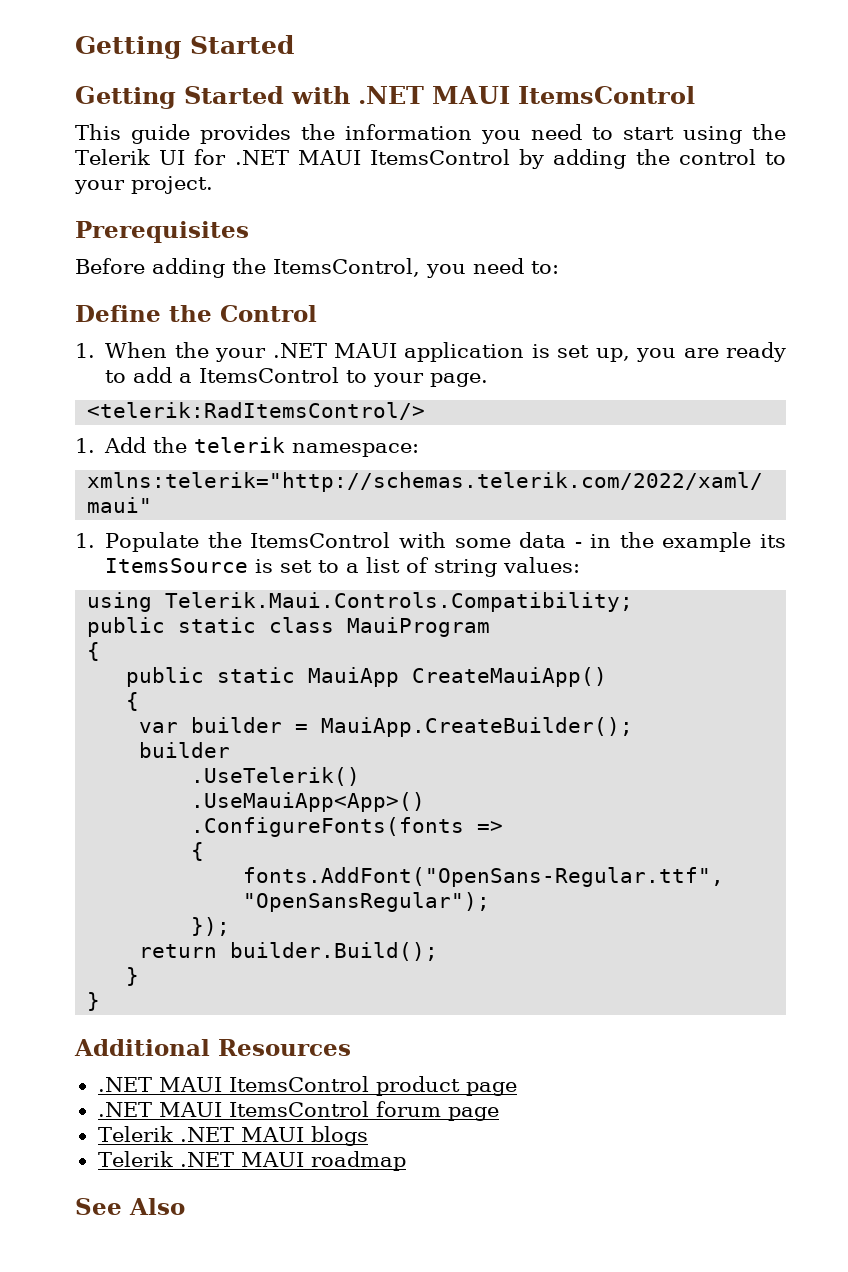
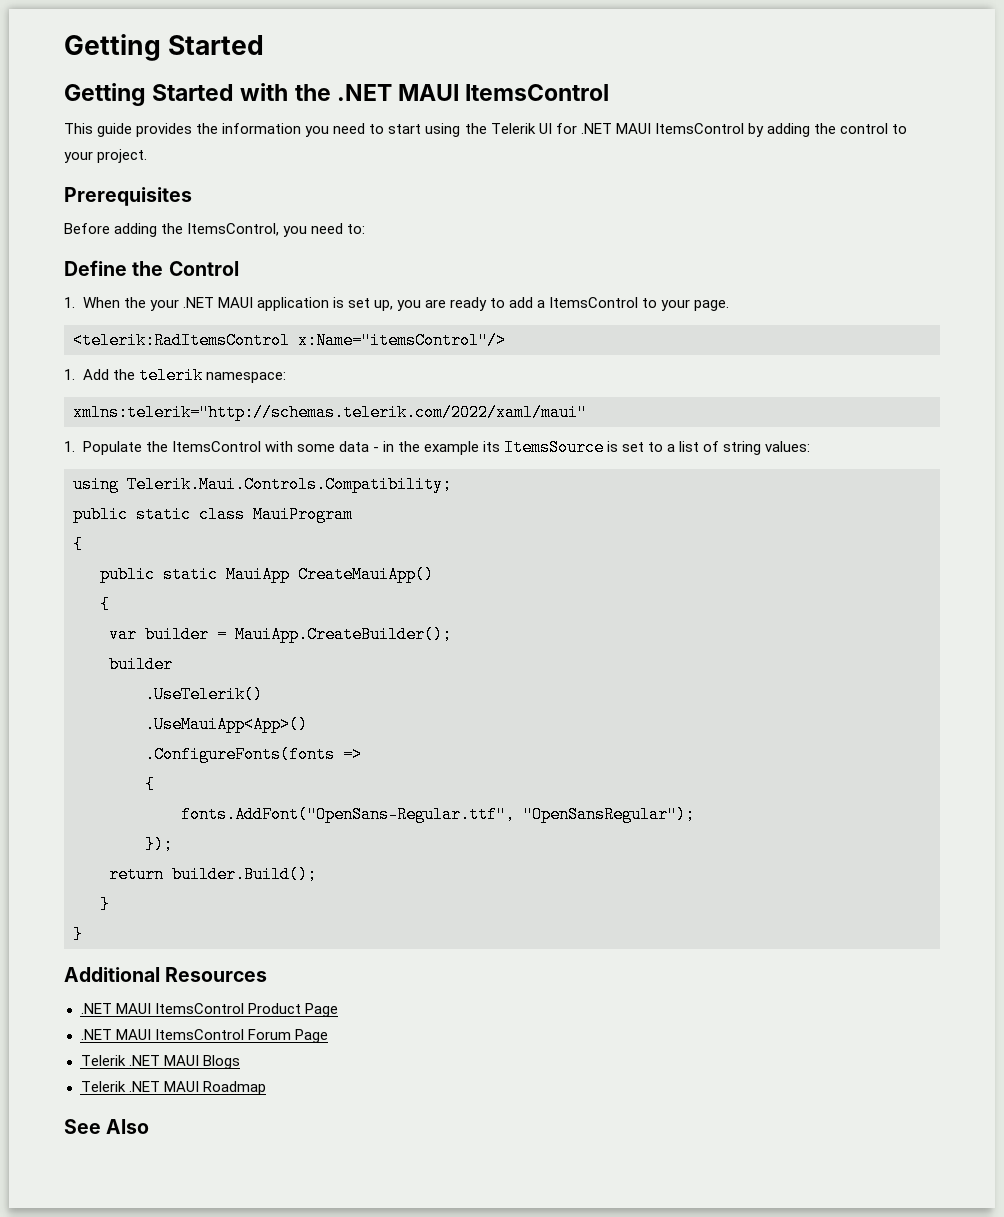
- Getting Started with .NET MAUI ItemsControl
+ Getting Started with the .NET MAUI ItemsControl
- <telerik:RadItemsControl/>
+ <telerik:RadItemsControl x:Name="itemsControl"/>
- .NET MAUI ItemsControl product page
- .NET MAUI ItemsControl forum page
- Telerik .NET MAUI blogs
- Telerik .NET MAUI roadmap
+ .NET MAUI ItemsControl Product Page
+ .NET MAUI ItemsControl Forum Page
+ Telerik .NET MAUI Blogs
+ Telerik .NET MAUI Roadmap

